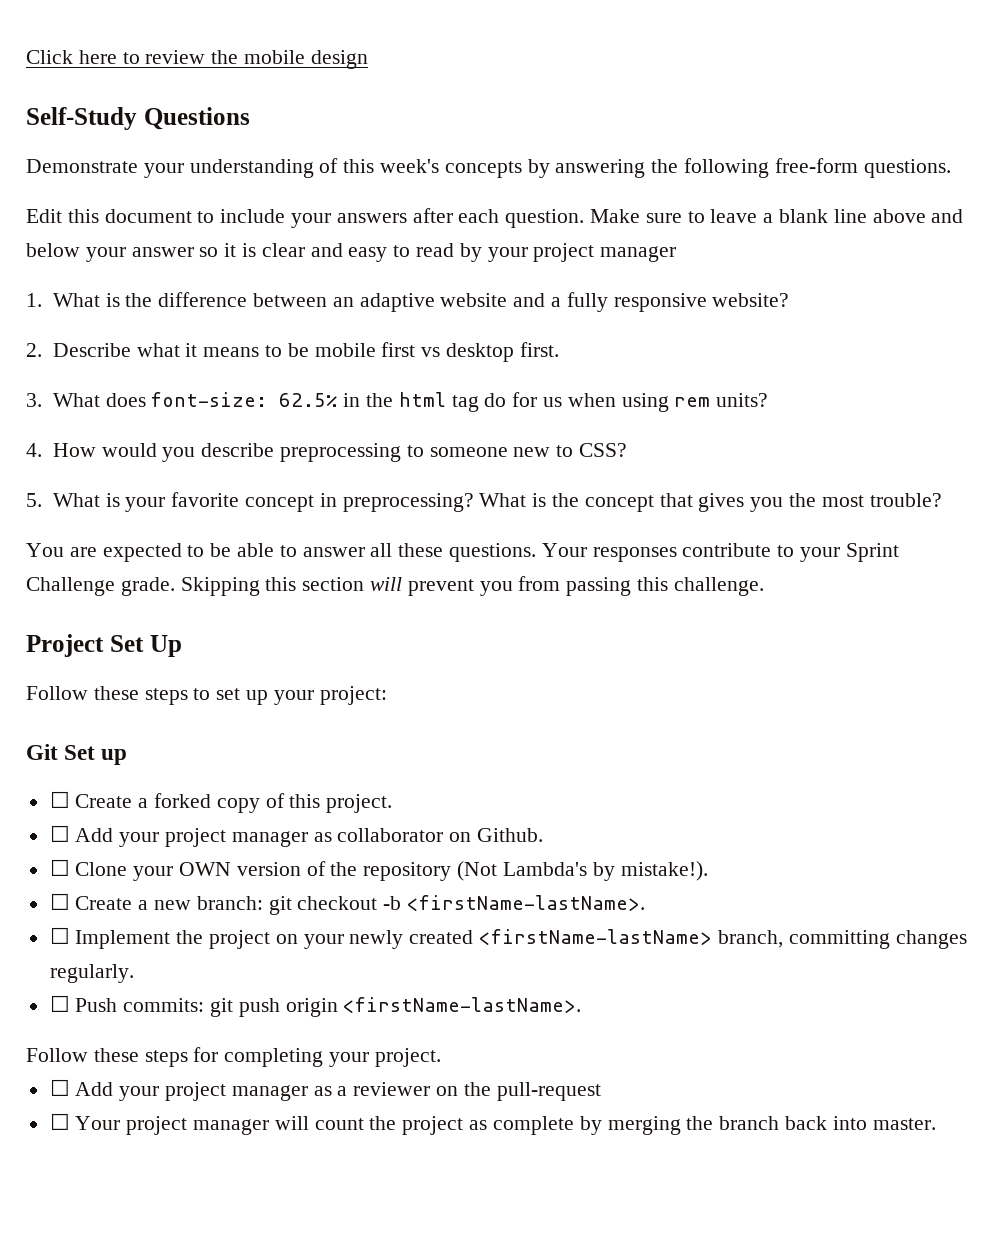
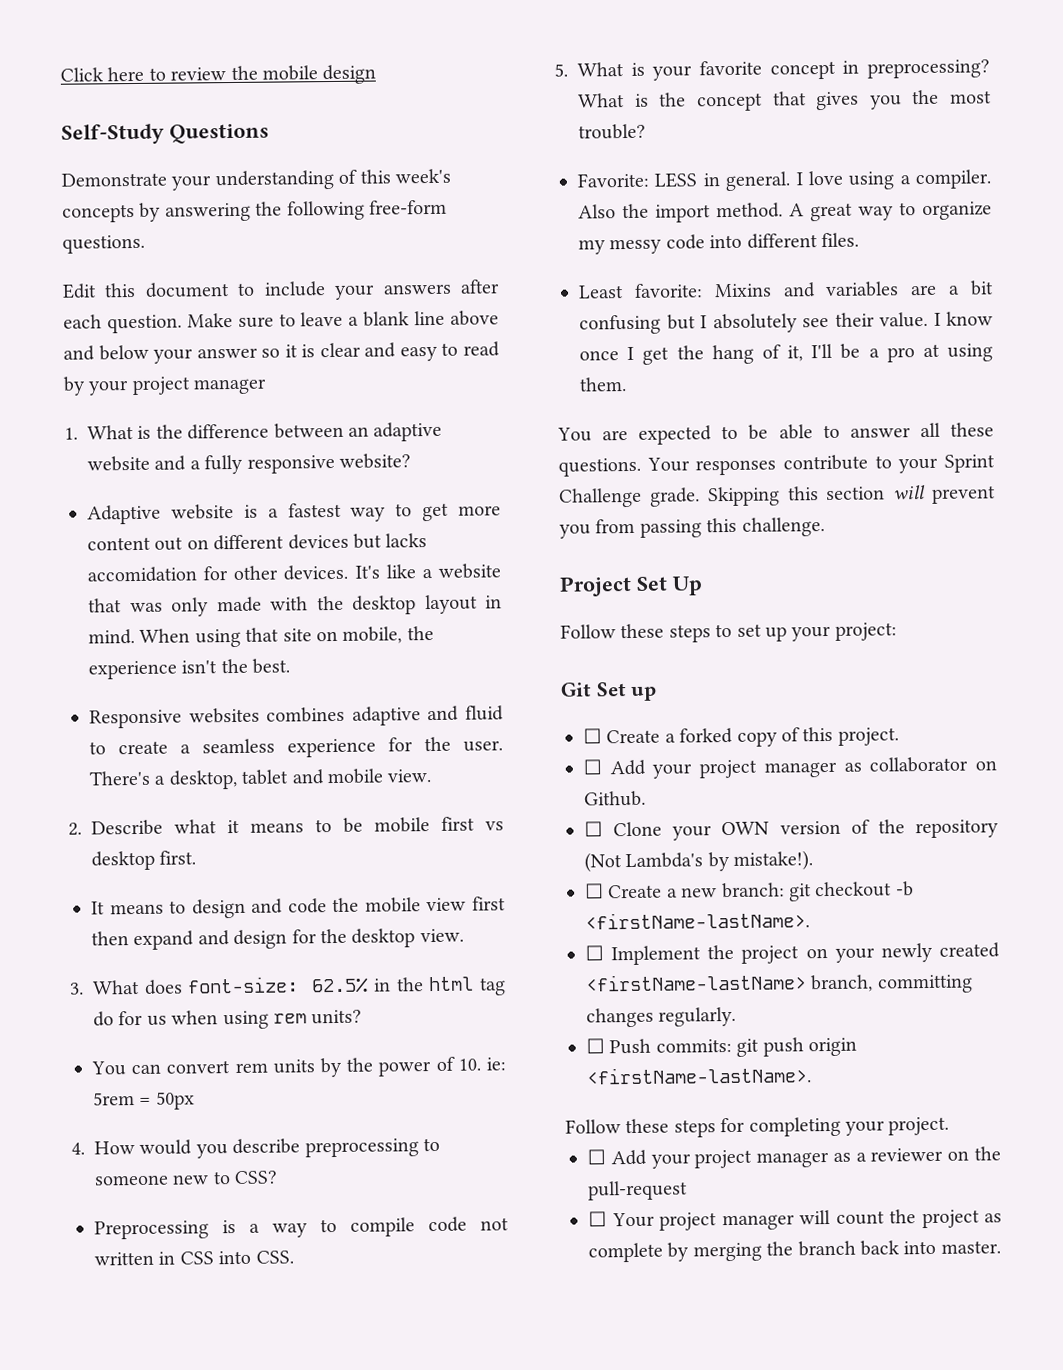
+ Adaptive website is a fastest way to get more content out on different devices but lacks accomidation for other devices. It's like a website that was only made with the desktop layout in mind. When using that site on mobile, the experience isn't the best.
+ Responsive websites combines adaptive and fluid to create a seamless experience for the user. There's a desktop, tablet and mobile view.
+ It means to design and code the mobile view first then expand and design for the desktop view.
+ You can convert rem units by the power of 10. ie: 5rem = 50px
+ Preprocessing is a way to compile code not written in CSS into CSS.
+ Favorite: LESS in general. I love using a compiler. Also the import method. A great way to organize my messy code into different files.
+ Least favorite: Mixins and variables are a bit confusing but I absolutely see their value. I know once I get the hang of it, I'll be a pro at using them.

